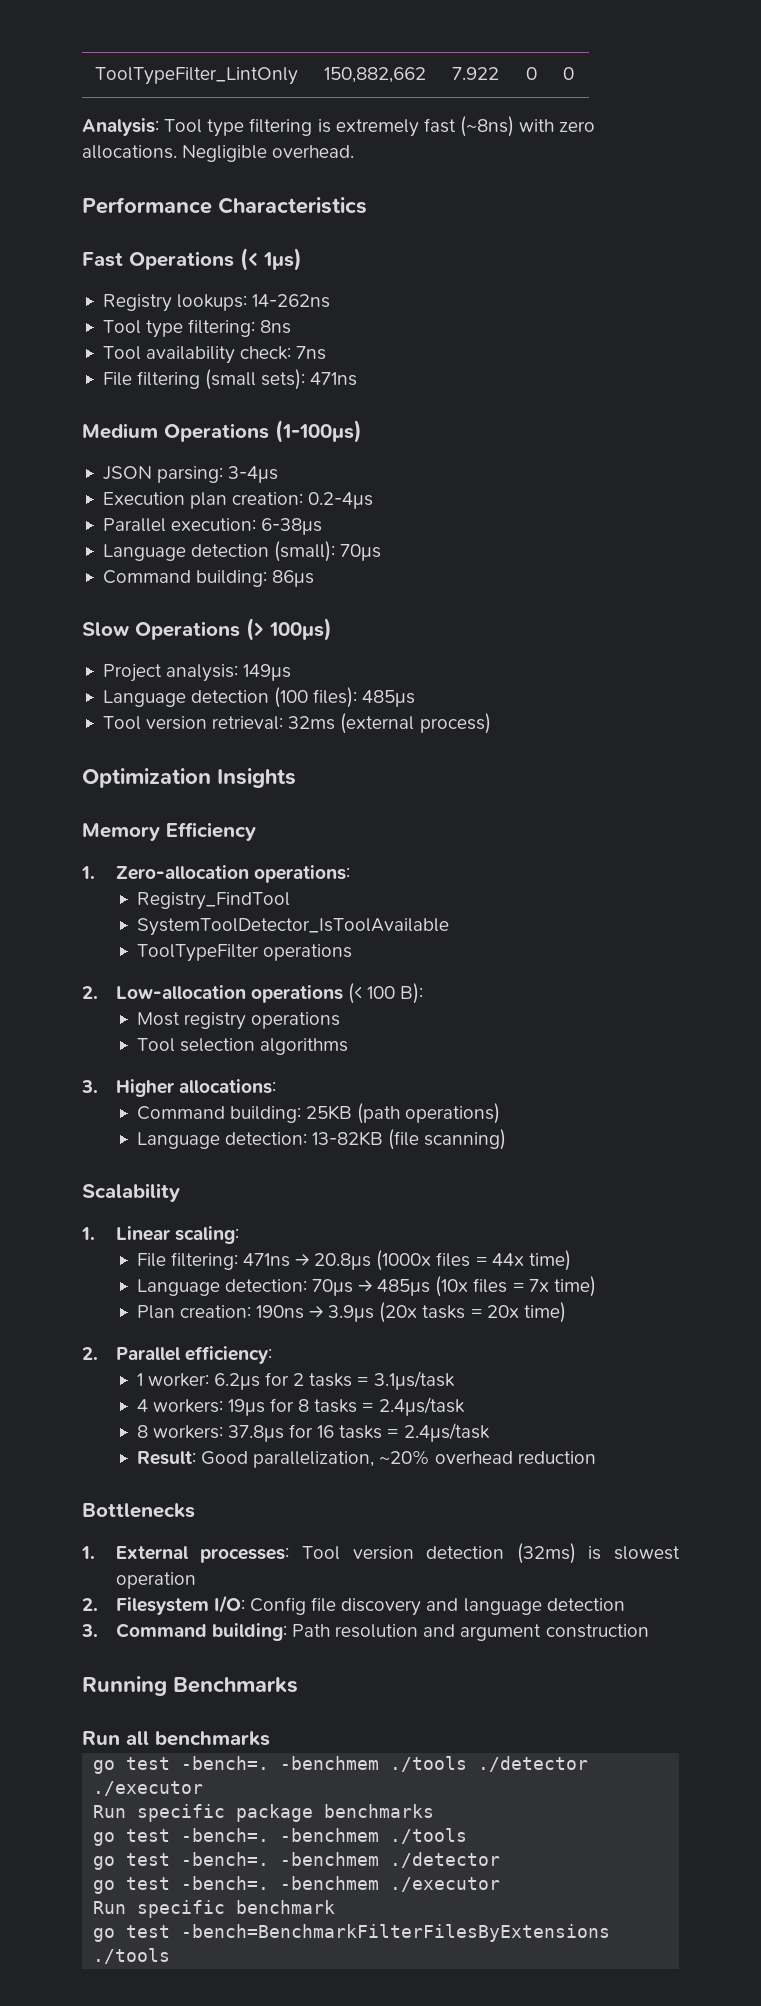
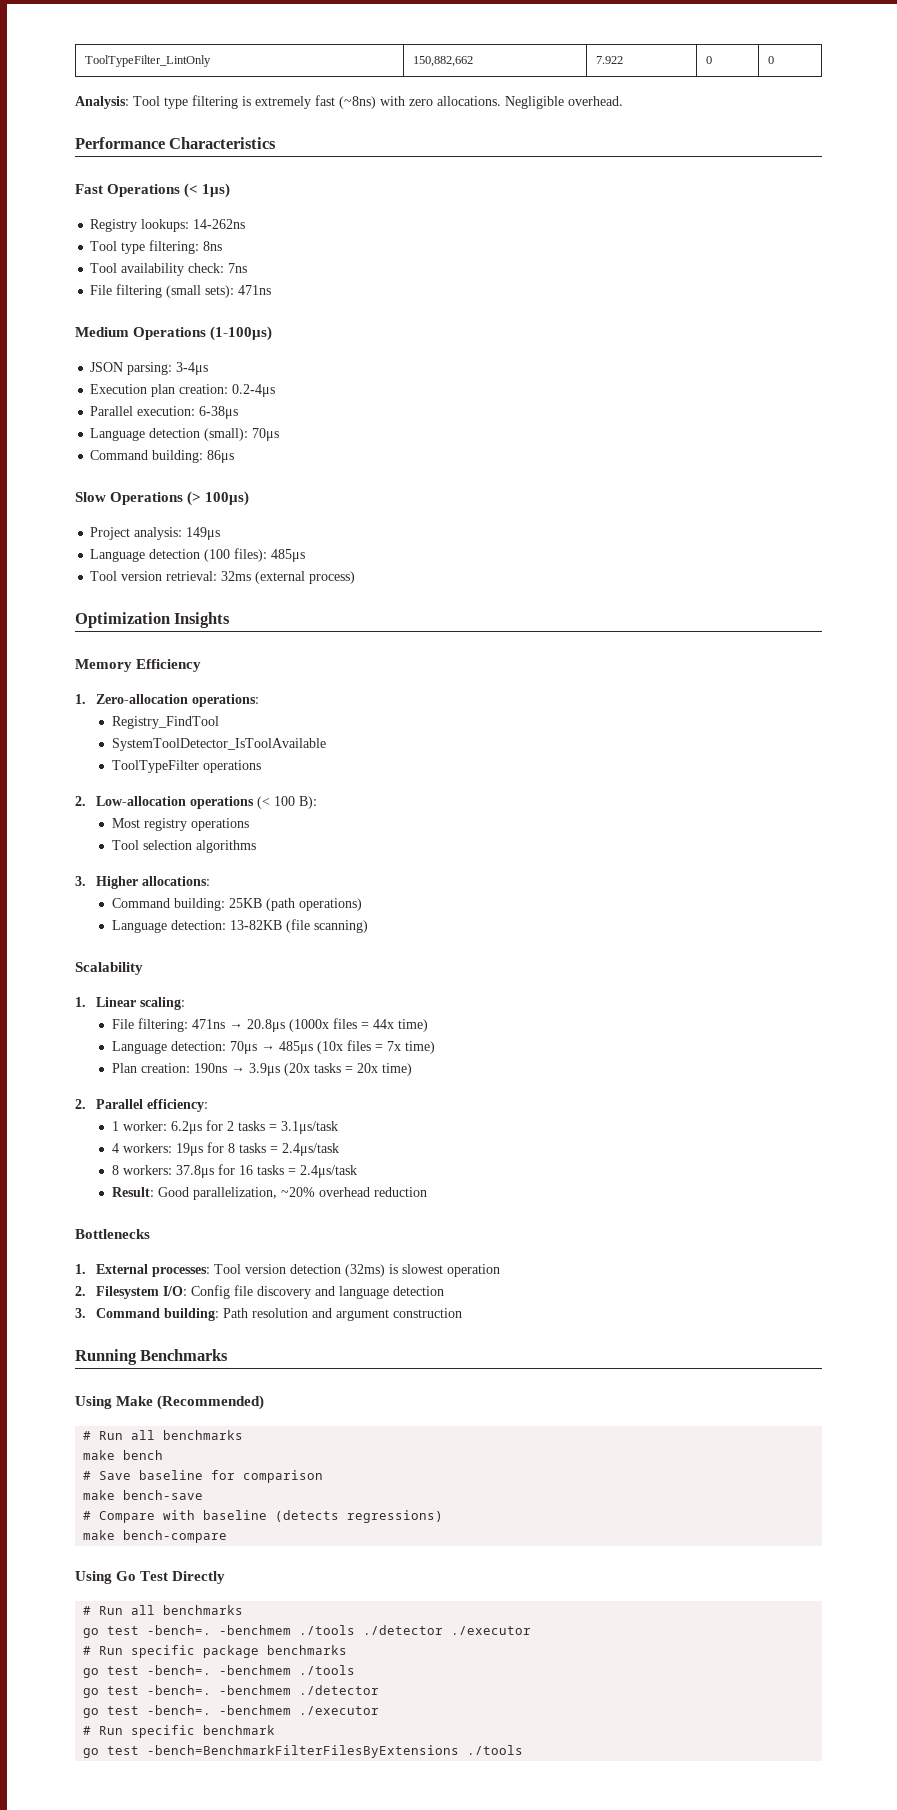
- Run all benchmarks
+ Using Make (Recommended)
+ # Run all benchmarks
+ make bench
+ # Save baseline for comparison
+ make bench-save
+ # Compare with baseline (detects regressions)
+ make bench-compare
+ Using Go Test Directly
+ # Run all benchmarks
- Run specific package benchmarks
+ # Run specific package benchmarks
- Run specific benchmark
+ # Run specific benchmark

